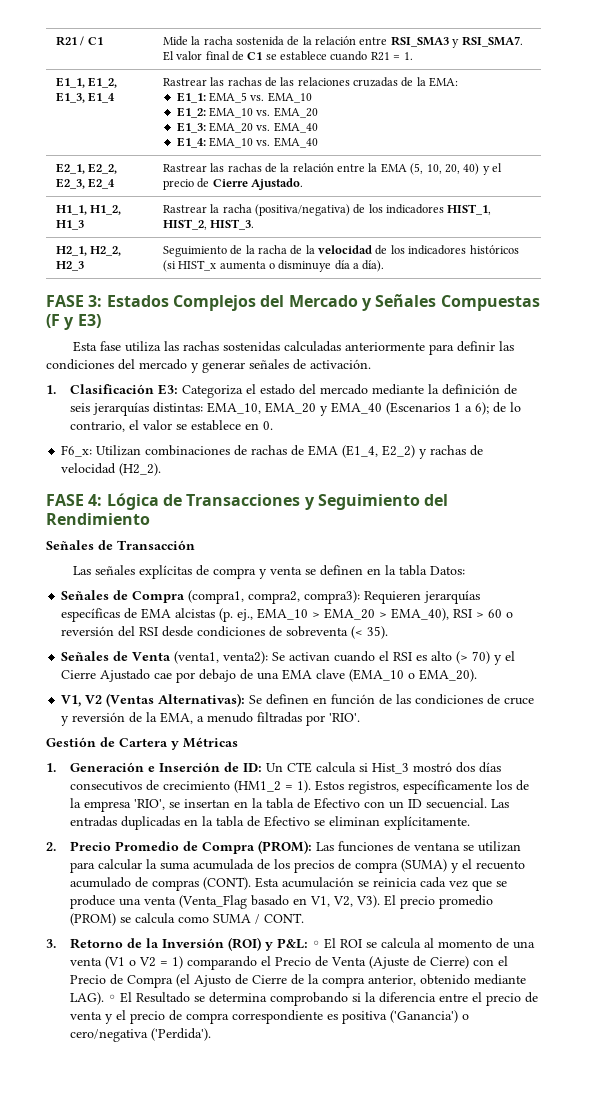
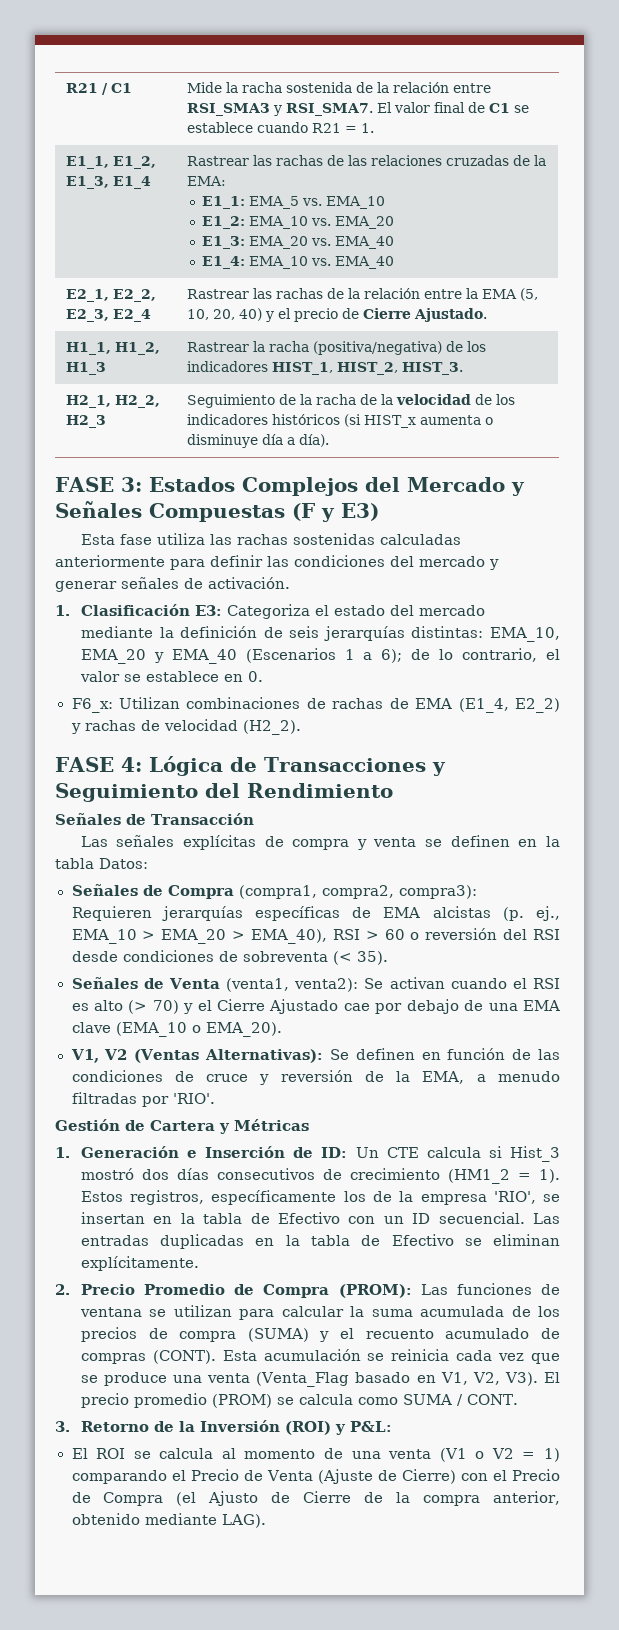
- 3. Retorno de la Inversión (ROI) y P&L: ◦ El ROI se calcula al momento de una venta (V1 o V2 = 1) comparando el Precio de Venta (Ajuste de Cierre) con el Precio de Compra (el Ajusto de Cierre de la compra anterior, obtenido mediante LAG). ◦ El Resultado se determina comprobando si la diferencia entre el precio de venta y el precio de compra correspondiente es positiva ('Ganancia') o cero/negativa ('Perdida').
+ 3. Retorno de la Inversión (ROI) y P&L:
+ El ROI se calcula al momento de una venta (V1 o V2 = 1) comparando el Precio de Venta (Ajuste de Cierre) con el Precio de Compra (el Ajusto de Cierre de la compra anterior, obtenido mediante LAG).

